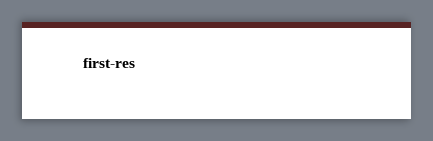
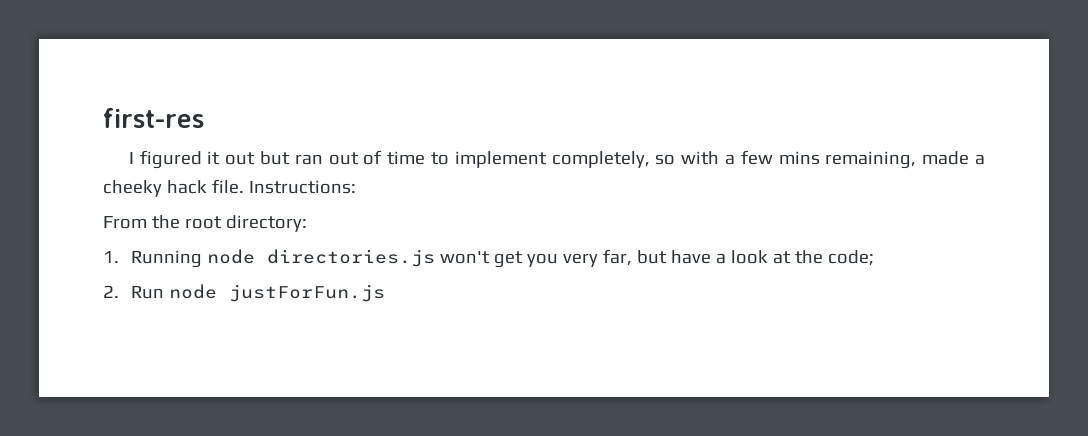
+ I figured it out but ran out of time to implement completely, so with a few mins remaining, made a cheeky hack file. Instructions:
+ From the root directory:
+ 1. Running node directories.js won't get you very far, but have a look at the code;
+ 2. Run node justForFun.js

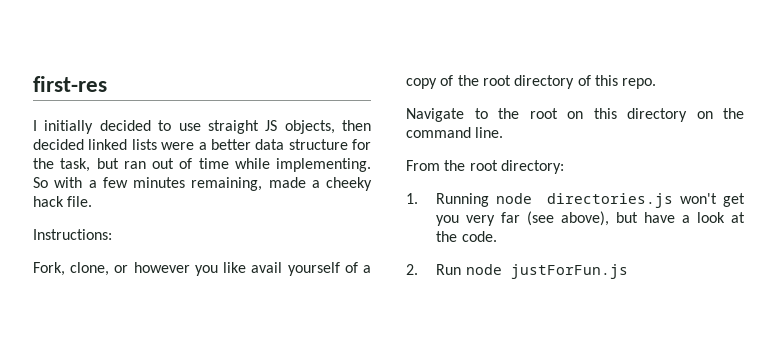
- I figured it out but ran out of time to implement completely, so with a few mins remaining, made a cheeky hack file. Instructions:
+ I initially decided to use straight JS objects, then decided linked lists were a better data structure for the task, but ran out of time while implementing. So with a few minutes remaining, made a cheeky hack file.
+ Instructions:
+ Fork, clone, or however you like avail yourself of a copy of the root directory of this repo.
+ Navigate to the root on this directory on the command line.
- 1. Running node directories.js won't get you very far, but have a look at the code;
+ 1. Running node directories.js won't get you very far (see above), but have a look at the code.

